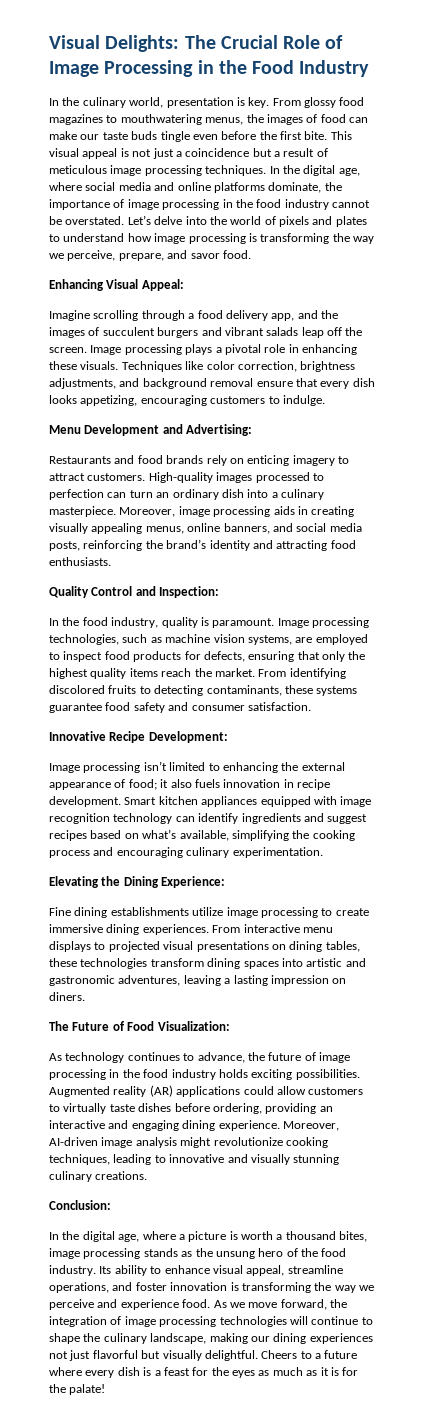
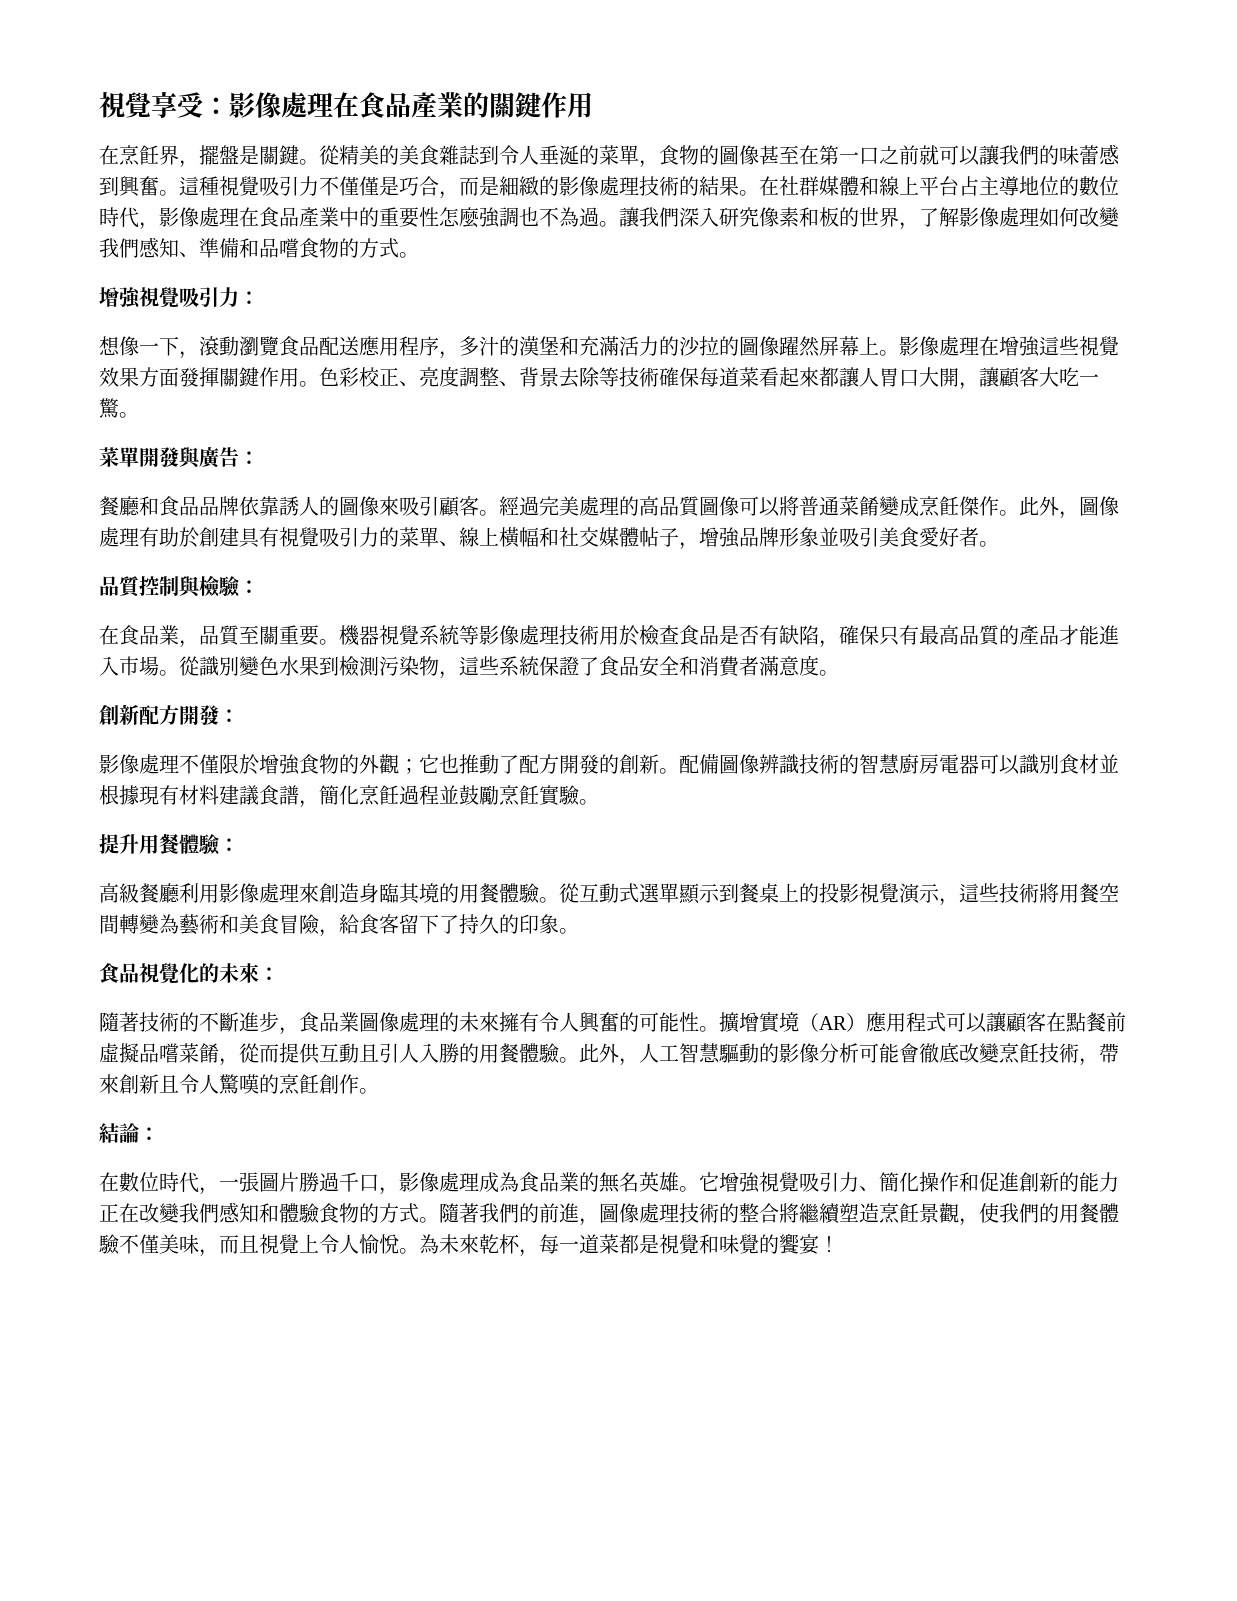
- Visual Delights: The Crucial Role of Image Processing in the Food Industry
- In the culinary world, presentation is key. From glossy food magazines to mouthwatering menus, the images of food can make our taste buds tingle even before the first bite. This visual appeal is not just a coincidence but a result of meticulous image processing techniques. In the digital age, where social media and online platforms dominate, the importance of image processing in the food industry cannot be overstated. Let’s delve into the world of pixels and plates to understand how image processing is transforming the way we perceive, prepare, and savor food.
- Enhancing Visual Appeal:
- Imagine scrolling through a food delivery app, and the images of succulent burgers and vibrant salads leap off the screen. Image processing plays a pivotal role in enhancing these visuals. Techniques like color correction, brightness adjustments, and background removal ensure that every dish looks appetizing, encouraging customers to indulge.
- Menu Development and Advertising:
- Restaurants and food brands rely on enticing imagery to attract customers. High-quality images processed to perfection can turn an ordinary dish into a culinary masterpiece. Moreover, image processing aids in creating visually appealing menus, online banners, and social media posts, reinforcing the brand’s identity and attracting food enthusiasts.
- Quality Control and Inspection:
- In the food industry, quality is paramount. Image processing technologies, such as machine vision systems, are employed to inspect food products for defects, ensuring that only the highest quality items reach the market. From identifying discolored fruits to detecting contaminants, these systems guarantee food safety and consumer satisfaction.
- Innovative Recipe Development:
- Image processing isn’t limited to enhancing the external appearance of food; it also fuels innovation in recipe development. Smart kitchen appliances equipped with image recognition technology can identify ingredients and suggest recipes based on what’s available, simplifying the cooking process and encouraging culinary experimentation.
- Elevating the Dining Experience:
- Fine dining establishments utilize image processing to create immersive dining experiences. From interactive menu displays to projected visual presentations on dining tables, these technologies transform dining spaces into artistic and gastronomic adventures, leaving a lasting impression on diners.
- The Future of Food Visualization:
- As technology continues to advance, the future of image processing in the food industry holds exciting possibilities. Augmented reality (AR) applications could allow customers to virtually taste dishes before ordering, providing an interactive and engaging dining experience. Moreover, AI-driven image analysis might revolutionize cooking techniques, leading to innovative and visually stunning culinary creations.
- Conclusion:
- In the digital age, where a picture is worth a thousand bites, image processing stands as the unsung hero of the food industry. Its ability to enhance visual appeal, streamline operations, and foster innovation is transforming the way we perceive and experience food. As we move forward, the integration of image processing technologies will continue to shape the culinary landscape, making our dining experiences not just flavorful but visually delightful. Cheers to a future where every dish is a feast for the eyes as much as it is for the palate!
+ 視覺享受：影像處理在食品產業的關鍵作用
+ 在烹飪界，擺盤是關鍵。從精美的美食雜誌到令人垂涎的菜單，食物的圖像甚至在第一口之前就可以讓我們的味蕾感到興奮。這種視覺吸引力不僅僅是巧合，而是細緻的影像處理技術的結果。在社群媒體和線上平台占主導地位的數位時代，影像處理在食品產業中的重要性怎麼強調也不為過。讓我們深入研究像素和板的世界，了解影像處理如何改變我們感知、準備和品嚐食物的方式。
+ 增強視覺吸引力：
+ 想像一下，滾動瀏覽食品配送應用程序，多汁的漢堡和充滿活力的沙拉的圖像躍然屏幕上。影像處理在增強這些視覺效果方面發揮關鍵作用。色彩校正、亮度調整、背景去除等技術確保每道菜看起來都讓人胃口大開，讓顧客大吃一驚。
+ 菜單開發與廣告：
+ 餐廳和食品品牌依靠誘人的圖像來吸引顧客。經過完美處理的高品質圖像可以將普通菜餚變成烹飪傑作。此外，圖像處理有助於創建具有視覺吸引力的菜單、線上橫幅和社交媒體帖子，增強品牌形象並吸引美食愛好者。
+ 品質控制與檢驗：
+ 在食品業，品質至關重要。機器視覺系統等影像處理技術用於檢查食品是否有缺陷，確保只有最高品質的產品才能進入市場。從識別變色水果到檢測污染物，這些系統保證了食品安全和消費者滿意度。
+ 創新配方開發：
+ 影像處理不僅限於增強食物的外觀；它也推動了配方開發的創新。配備圖像辨識技術的智慧廚房電器可以識別食材並根據現有材料建議食譜，簡化烹飪過程並鼓勵烹飪實驗。
+ 提升用餐體驗：
+ 高級餐廳利用影像處理來創造身臨其境的用餐體驗。從互動式選單顯示到餐桌上的投影視覺演示，這些技術將用餐空間轉變為藝術和美食冒險，給食客留下了持久的印象。
+ 食品視覺化的未來：
+ 隨著技術的不斷進步，食品業圖像處理的未來擁有令人興奮的可能性。擴增實境（AR）應用程式可以讓顧客在點餐前虛擬品嚐菜餚，從而提供互動且引人入勝的用餐體驗。此外，人工智慧驅動的影像分析可能會徹底改變烹飪技術，帶來創新且令人驚嘆的烹飪創作。
+ 結論：
+ 在數位時代，一張圖片勝過千口，影像處理成為食品業的無名英雄。它增強視覺吸引力、簡化操作和促進創新的能力正在改變我們感知和體驗食物的方式。隨著我們的前進，圖像處理技術的整合將繼續塑造烹飪景觀，使我們的用餐體驗不僅美味，而且視覺上令人愉悅。為未來乾杯，每一道菜都是視覺和味覺的饗宴！

